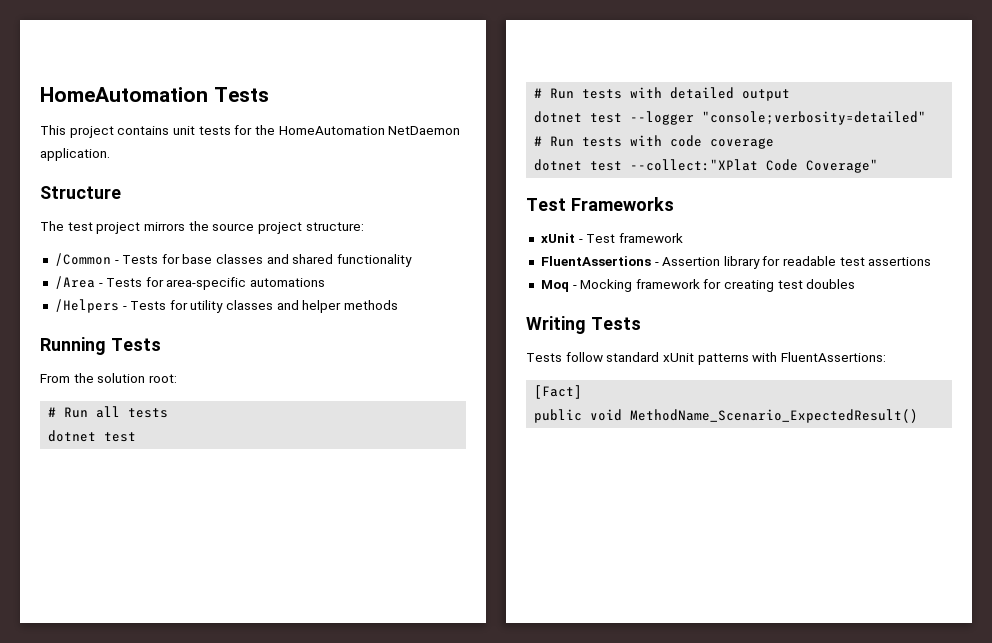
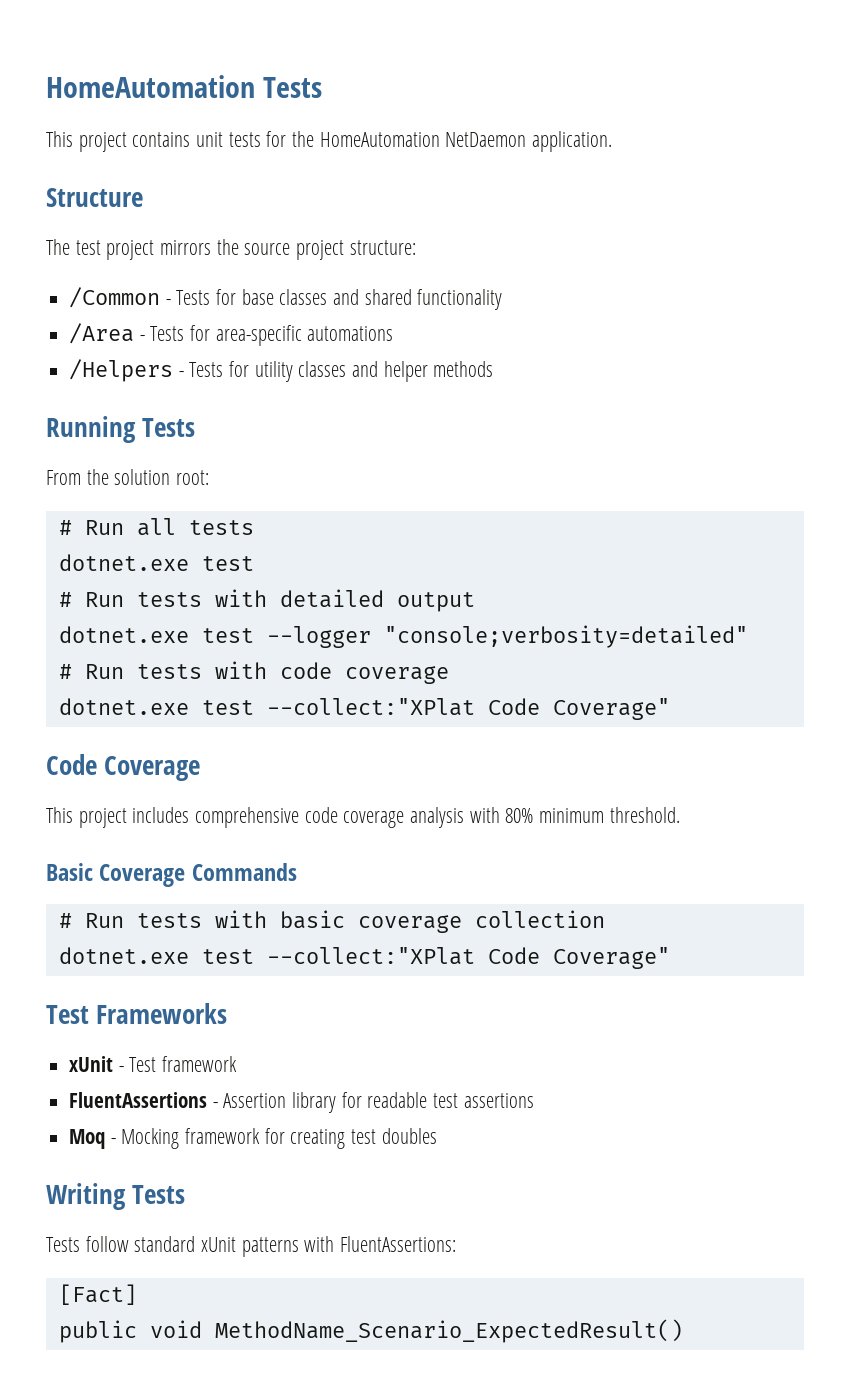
  # Run all tests
- dotnet test
+ dotnet.exe test
- dotnet test --logger "console;verbosity=detailed"
+ dotnet.exe test --logger "console;verbosity=detailed"
  # Run tests with code coverage
- dotnet test --collect:"XPlat Code Coverage"
+ dotnet.exe test --collect:"XPlat Code Coverage"
+ Code Coverage
+ This project includes comprehensive code coverage analysis with 80% minimum threshold.
+ Basic Coverage Commands
+ # Run tests with basic coverage collection
+ dotnet.exe test --collect:"XPlat Code Coverage"

